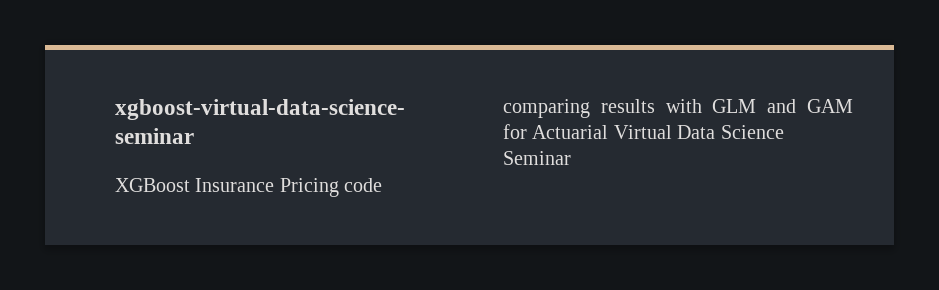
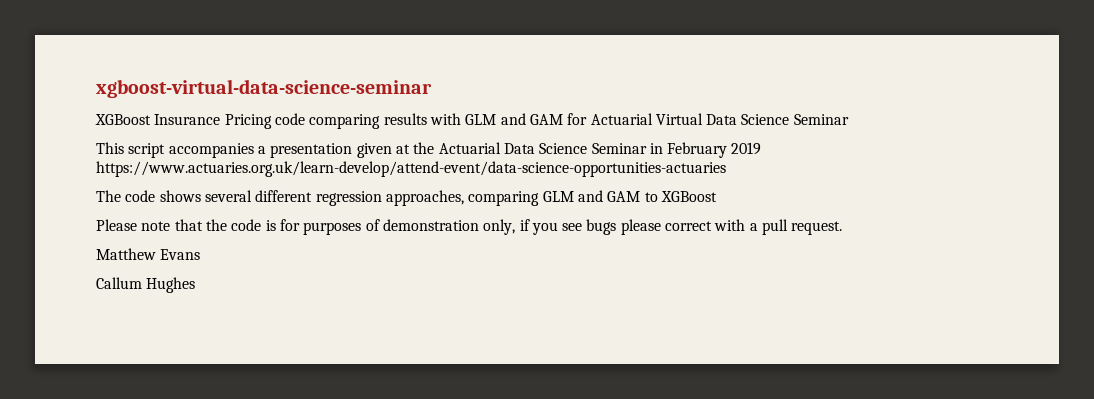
+ This script accompanies a presentation given at the Actuarial Data Science Seminar in February 2019 https://www.actuaries.org.uk/learn-develop/attend-event/data-science-opportunities-actuaries
+ The code shows several different regression approaches, comparing GLM and GAM to XGBoost
+ Please note that the code is for purposes of demonstration only, if you see bugs please correct with a pull request.
+ Matthew Evans
+ Callum Hughes

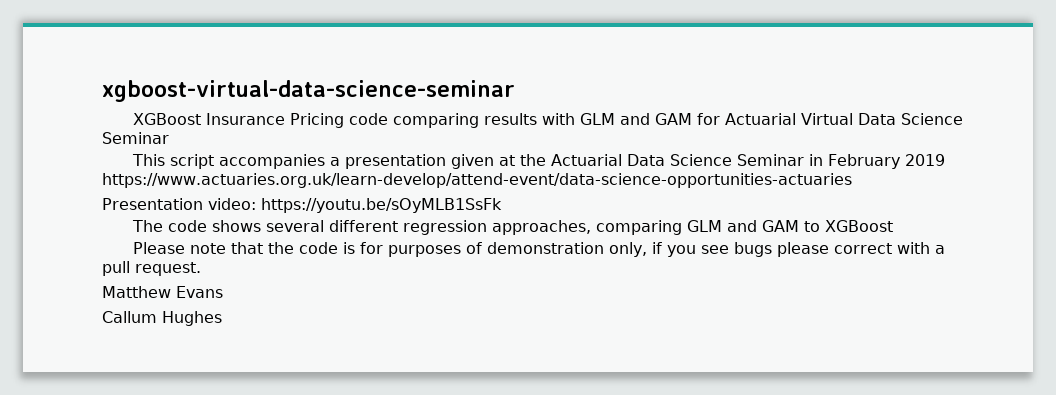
+ Presentation video: https://youtu.be/sOyMLB1SsFk

